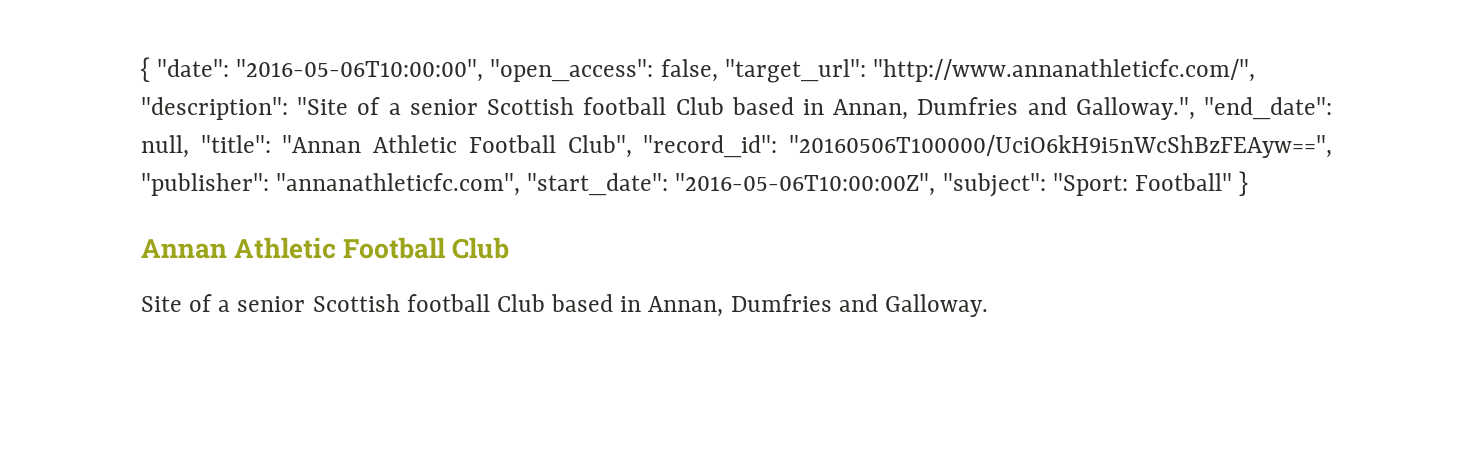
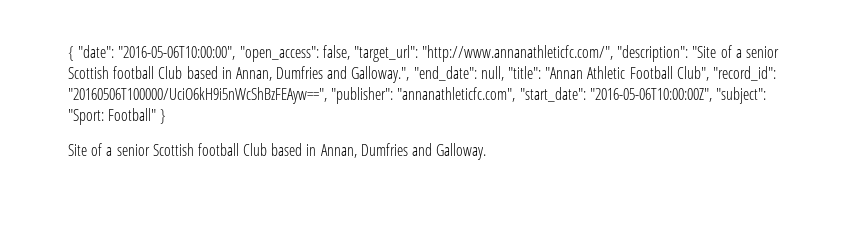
- Annan Athletic Football Club

